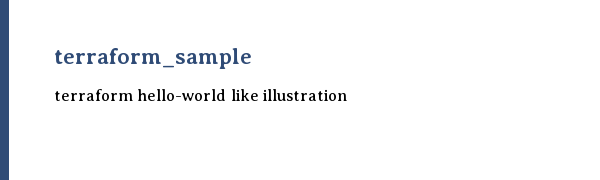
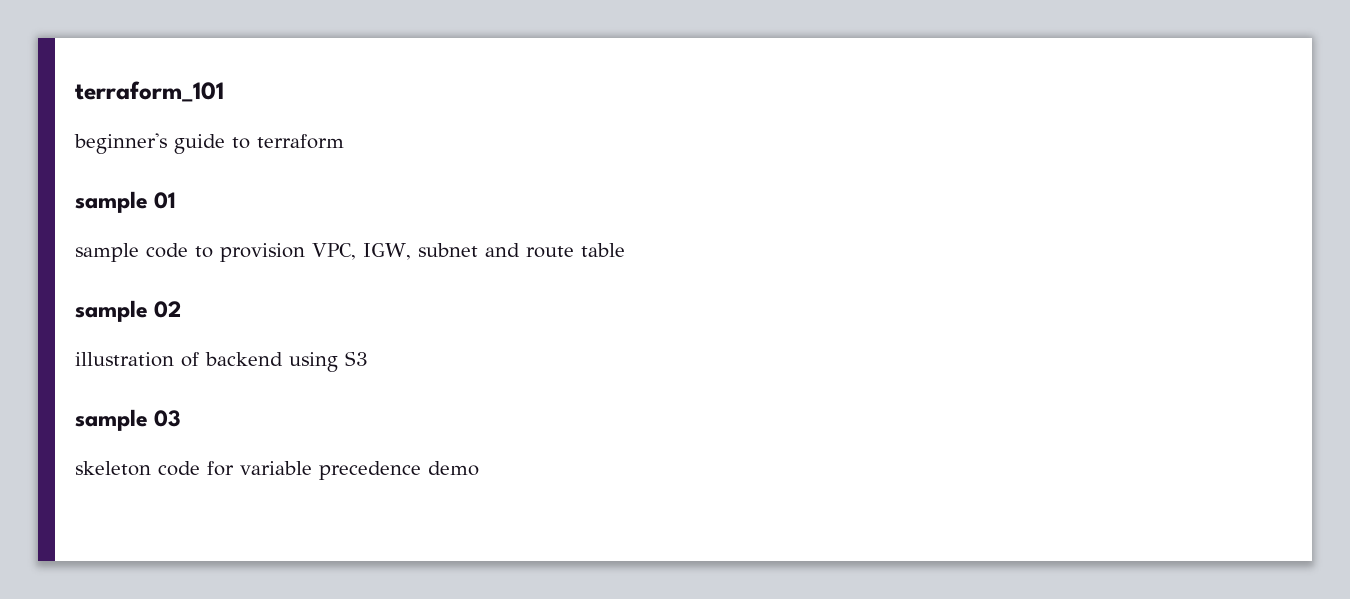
- terraform_sample
- terraform hello-world like illustration
+ terraform_101
+ beginner's guide to terraform
+ sample 01
+ sample code to provision VPC, IGW, subnet and route table
+ sample 02
+ illustration of backend using S3
+ sample 03
+ skeleton code for variable precedence demo

